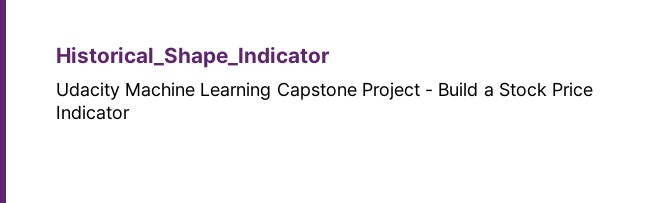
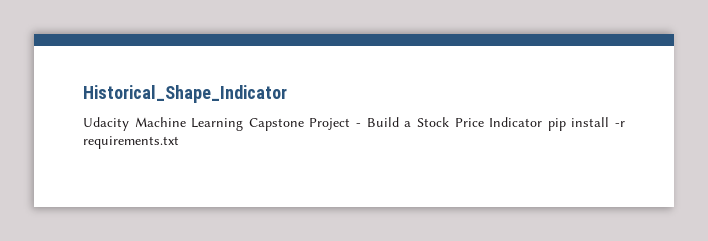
- Udacity Machine Learning Capstone Project - Build a Stock Price Indicator
+ Udacity Machine Learning Capstone Project - Build a Stock Price Indicator pip install -r requirements.txt

